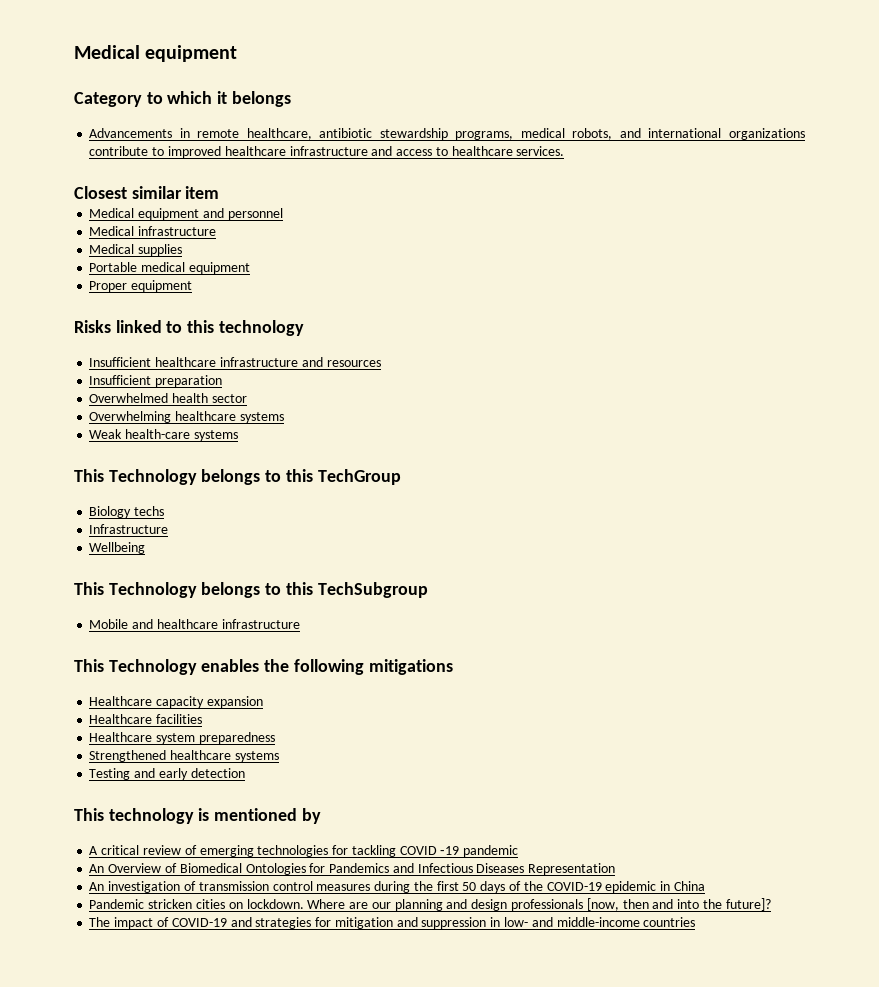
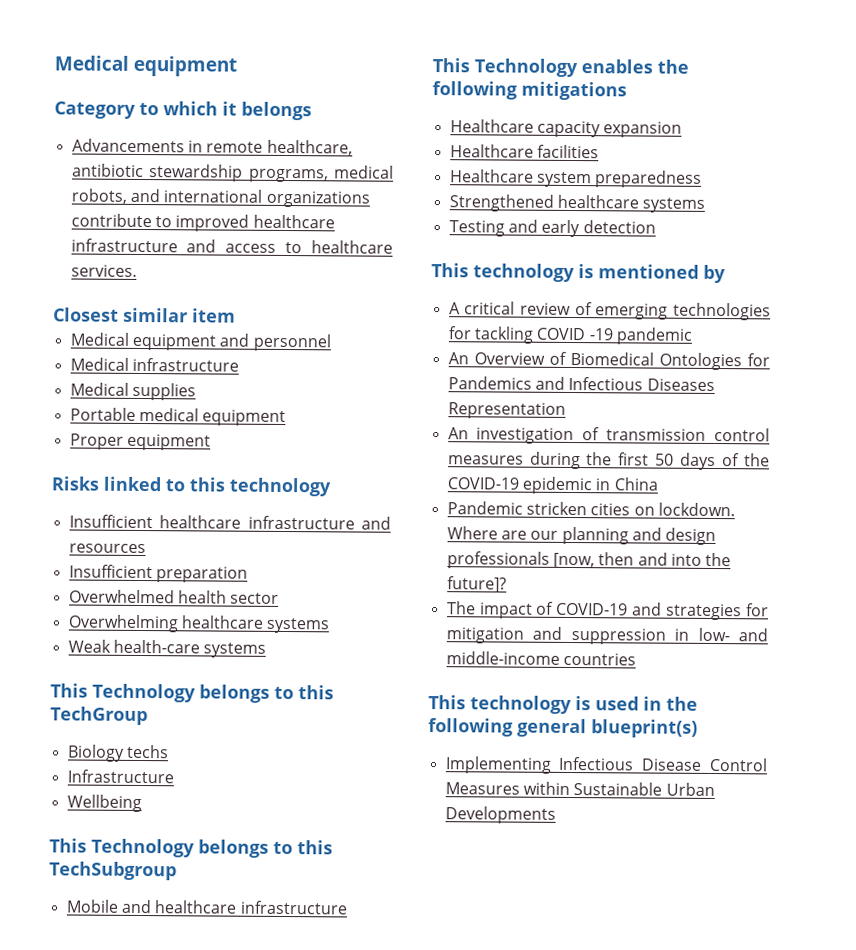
+ This technology is used in the following general blueprint(s)
+ Implementing Infectious Disease Control Measures within Sustainable Urban Developments

